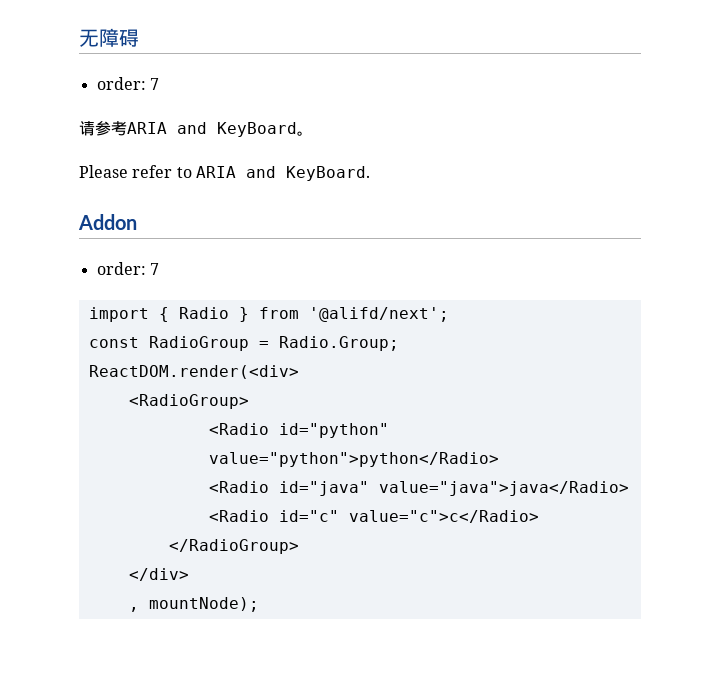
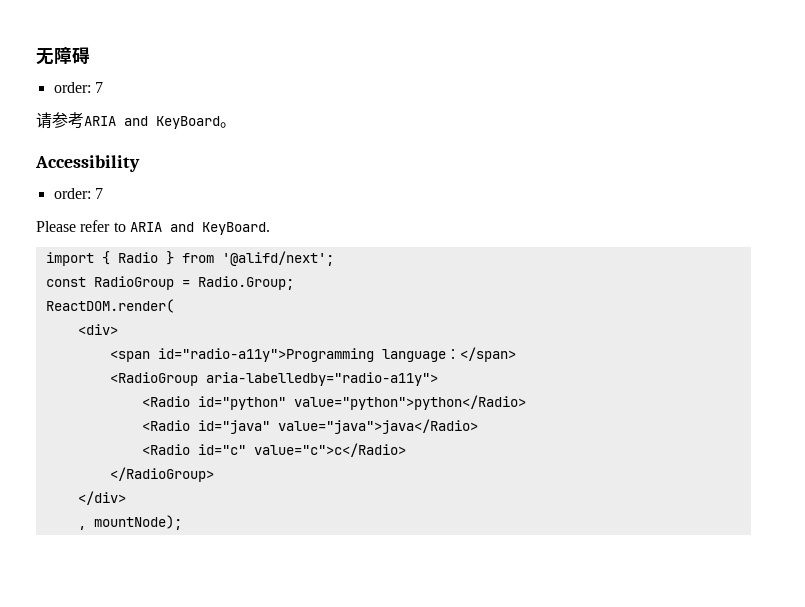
+ Accessibility
+ order: 7
- Addon
- order: 7
- ReactDOM.render(<div>
- <RadioGroup>
+ ReactDOM.render(
+ <div>
+ <span id="radio-a11y">Programming language：</span>
+ <RadioGroup aria-labelledby="radio-a11y">

